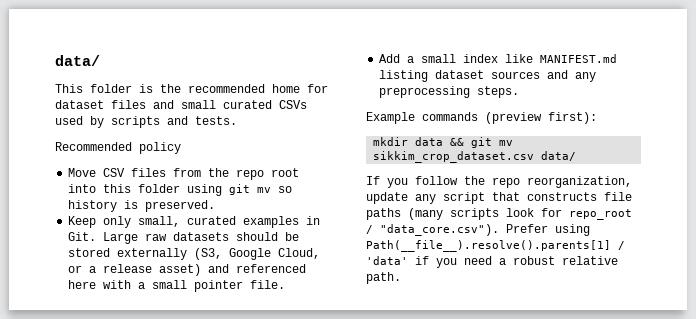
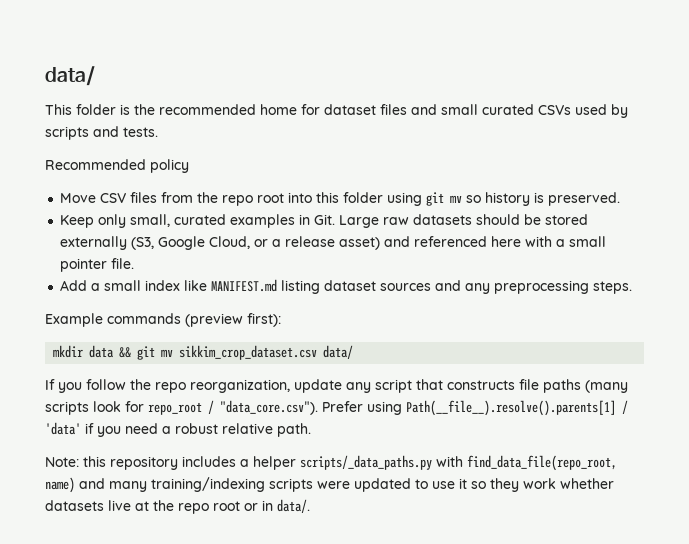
+ Note: this repository includes a helper scripts/_data_paths.py with find_data_file(repo_root, name) and many training/indexing scripts were updated to use it so they work whether datasets live at the repo root or in data/.

